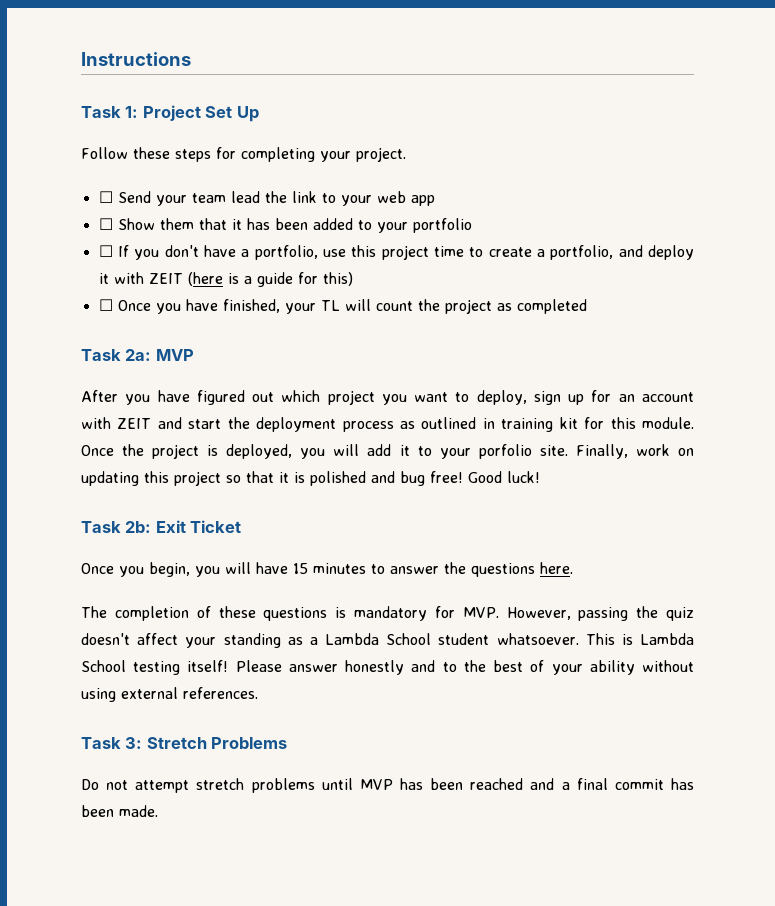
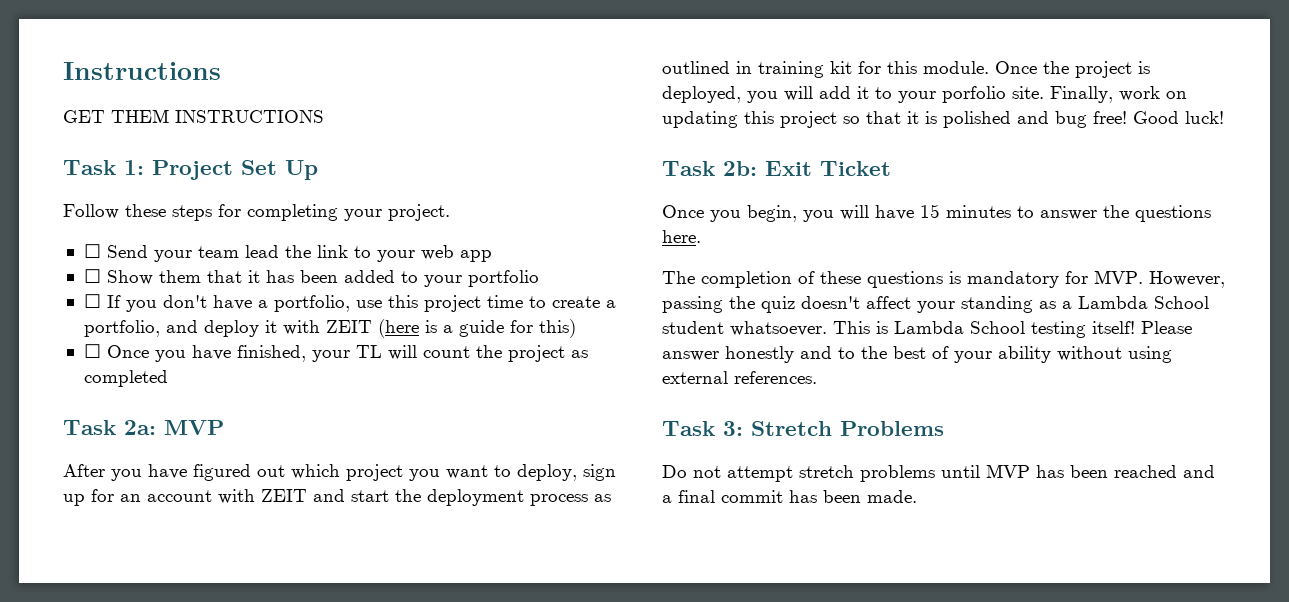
+ GET THEM INSTRUCTIONS

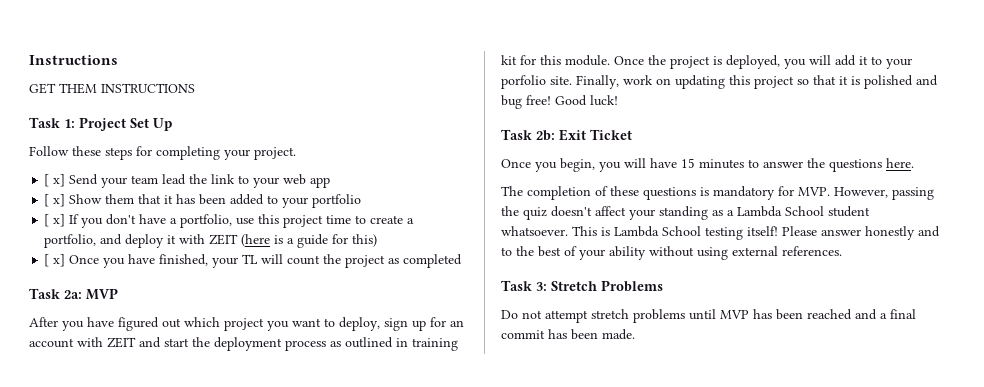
- ☐ Send your team lead the link to your web app
+ [ x] Send your team lead the link to your web app
- ☐ Show them that it has been added to your portfolio
+ [ x] Show them that it has been added to your portfolio
- ☐ If you don't have a portfolio, use this project time to create a portfolio, and deploy it with ZEIT (here is a guide for this)
+ [ x] If you don't have a portfolio, use this project time to create a portfolio, and deploy it with ZEIT (here is a guide for this)
- ☐ Once you have finished, your TL will count the project as completed
+ [ x] Once you have finished, your TL will count the project as completed

